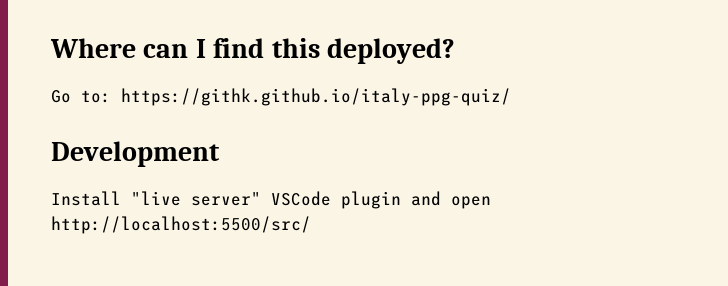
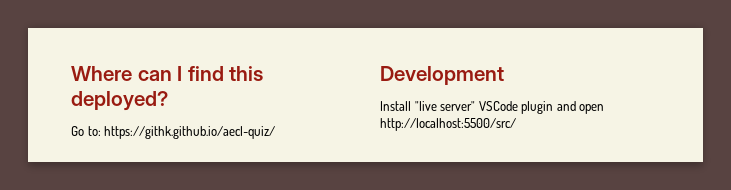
- Go to: https://githk.github.io/italy-ppg-quiz/
+ Go to: https://githk.github.io/aecl-quiz/

